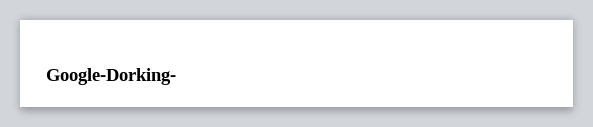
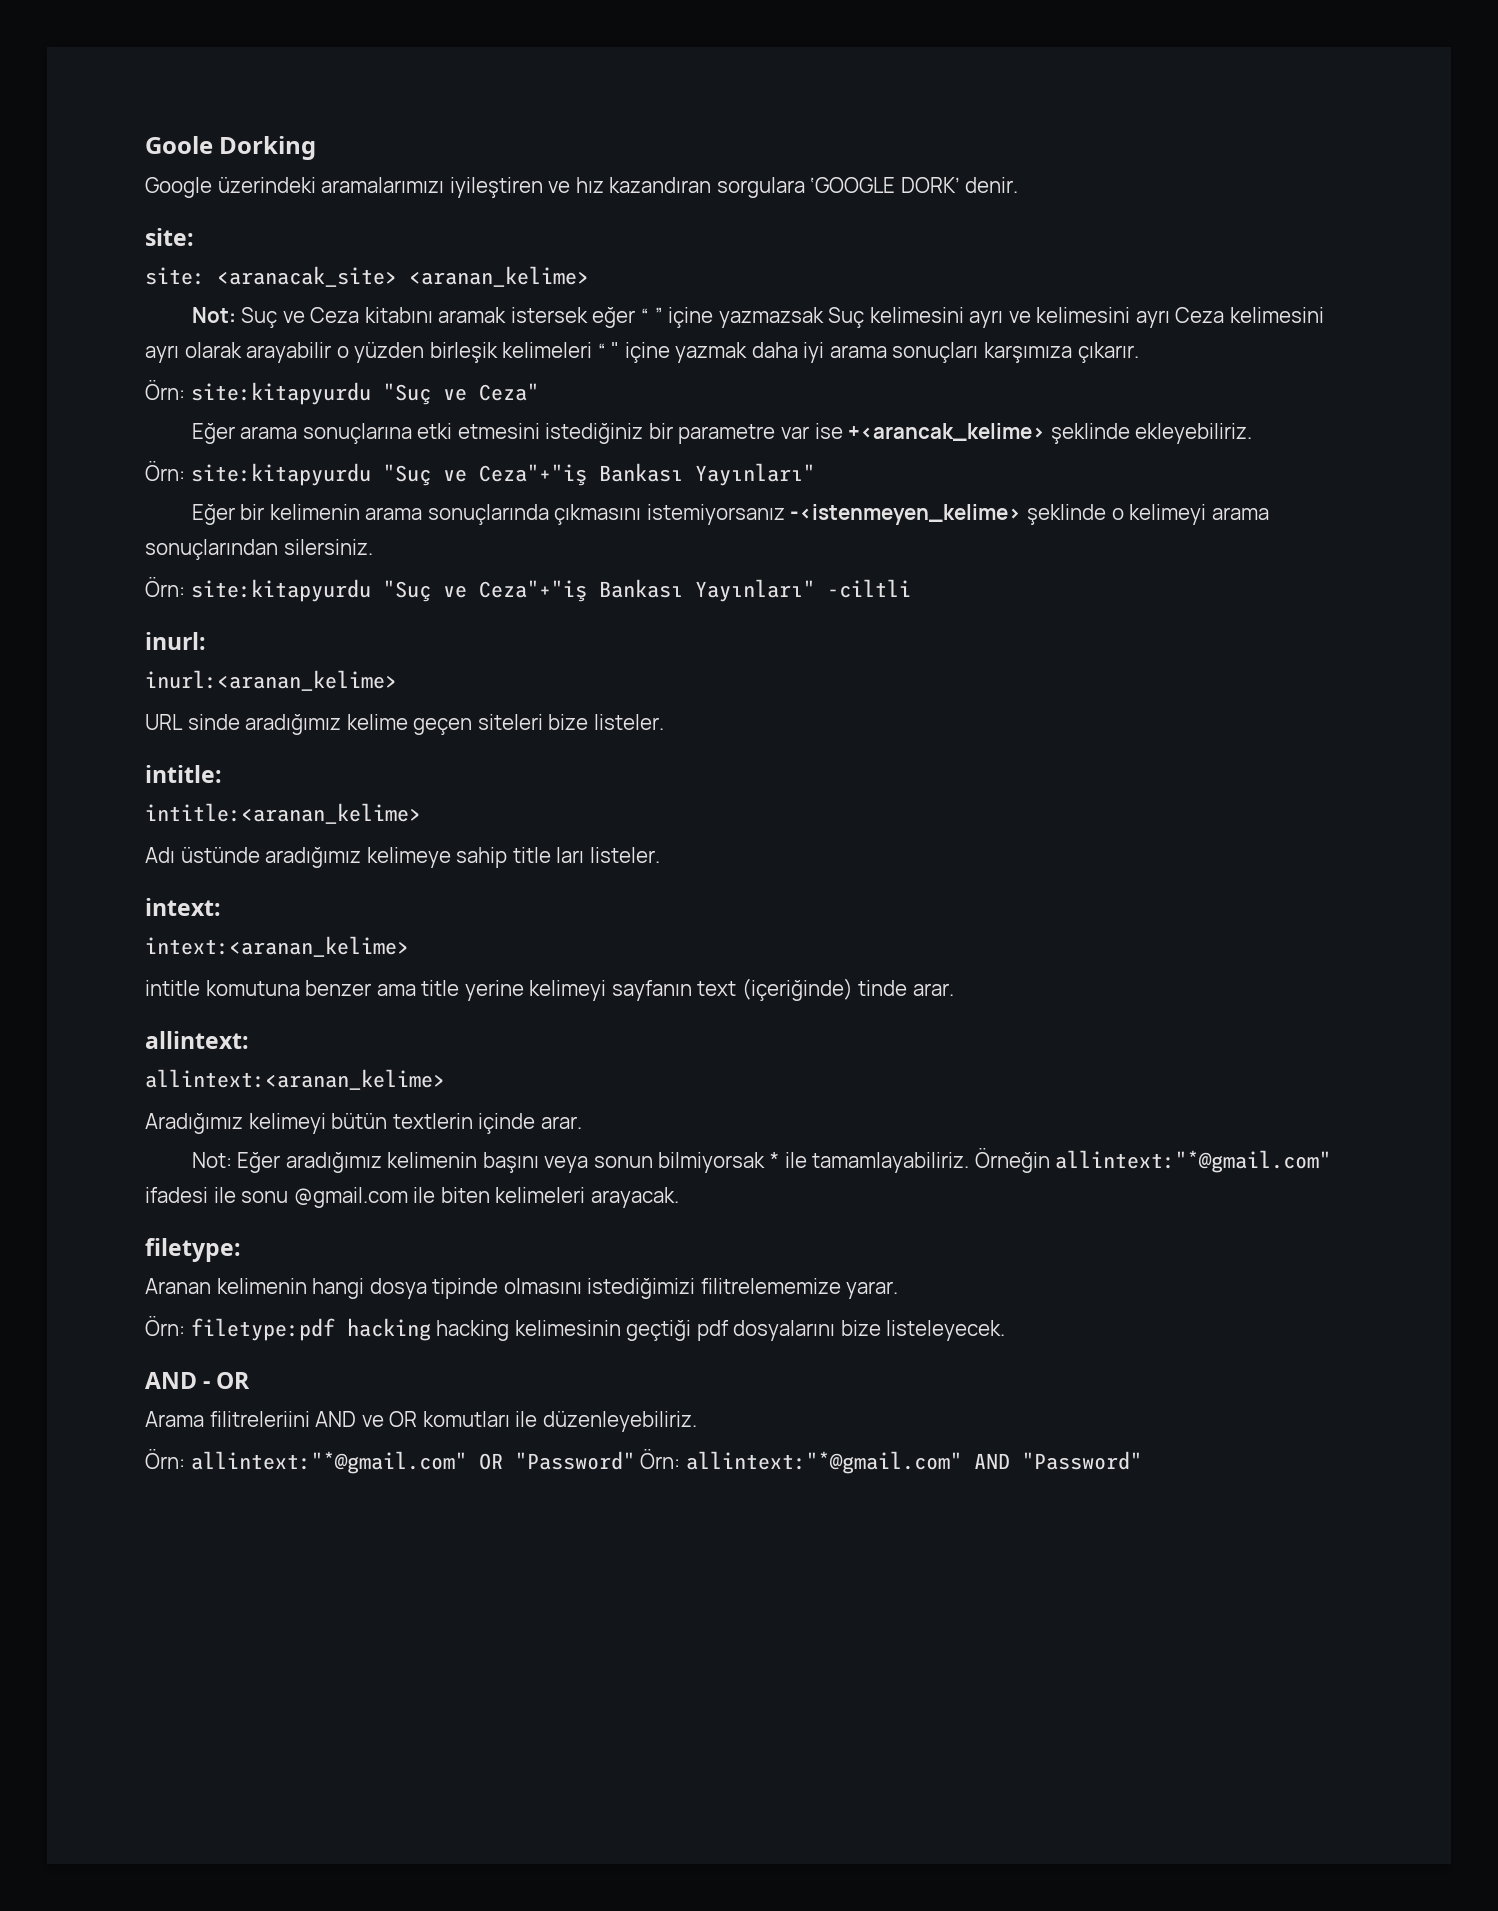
- Google-Dorking-
+ Goole Dorking
+ Google üzerindeki aramalarımızı iyileştiren ve hız kazandıran sorgulara ‘GOOGLE DORK’ denir.
+ site:
+ site: <aranacak_site> <aranan_kelime>
+ Not: Suç ve Ceza kitabını aramak istersek eğer “ ” içine yazmazsak Suç kelimesini ayrı ve kelimesini ayrı Ceza kelimesini ayrı olarak arayabilir o yüzden birleşik kelimeleri “ " içine yazmak daha iyi arama sonuçları karşımıza çıkarır.
+ Örn: site:kitapyurdu "Suç ve Ceza"
+ Eğer arama sonuçlarına etki etmesini istediğiniz bir parametre var ise +<arancak_kelime> şeklinde ekleyebiliriz.
+ Örn: site:kitapyurdu "Suç ve Ceza"+"iş Bankası Yayınları"
+ Eğer bir kelimenin arama sonuçlarında çıkmasını istemiyorsanız -<istenmeyen_kelime> şeklinde o kelimeyi arama sonuçlarından silersiniz.
+ Örn: site:kitapyurdu "Suç ve Ceza"+"iş Bankası Yayınları" -ciltli
+ inurl:
+ inurl:<aranan_kelime>
+ URL sinde aradığımız kelime geçen siteleri bize listeler.
+ intitle:
+ intitle:<aranan_kelime>
+ Adı üstünde aradığımız kelimeye sahip title ları listeler.
+ intext:
+ intext:<aranan_kelime>
+ intitle komutuna benzer ama title yerine kelimeyi sayfanın text (içeriğinde) tinde arar.
+ allintext:
+ allintext:<aranan_kelime>
+ Aradığımız kelimeyi bütün textlerin içinde arar.
+ Not: Eğer aradığımız kelimenin başını veya sonun bilmiyorsak * ile tamamlayabiliriz. Örneğin allintext:"*@gmail.com" ifadesi ile sonu @gmail.com ile biten kelimeleri arayacak.
+ filetype:
+ Aranan kelimenin hangi dosya tipinde olmasını istediğimizi filitrelememize yarar.
+ Örn: filetype:pdf hacking hacking kelimesinin geçtiği pdf dosyalarını bize listeleyecek.
+ AND - OR
+ Arama filitreleriini AND ve OR komutları ile düzenleyebiliriz.
+ Örn: allintext:"*@gmail.com" OR "Password" Örn: allintext:"*@gmail.com" AND "Password"

